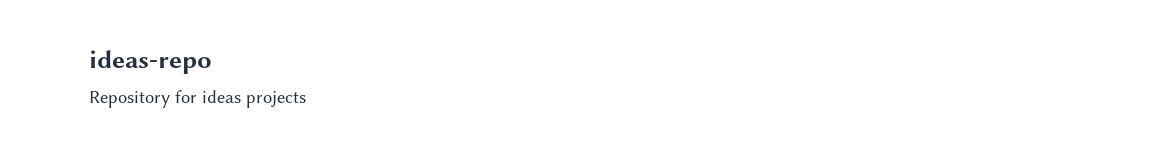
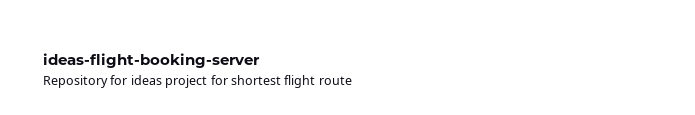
- ideas-repo
+ ideas-flight-booking-server
- Repository for ideas projects
+ Repository for ideas project for shortest flight route

